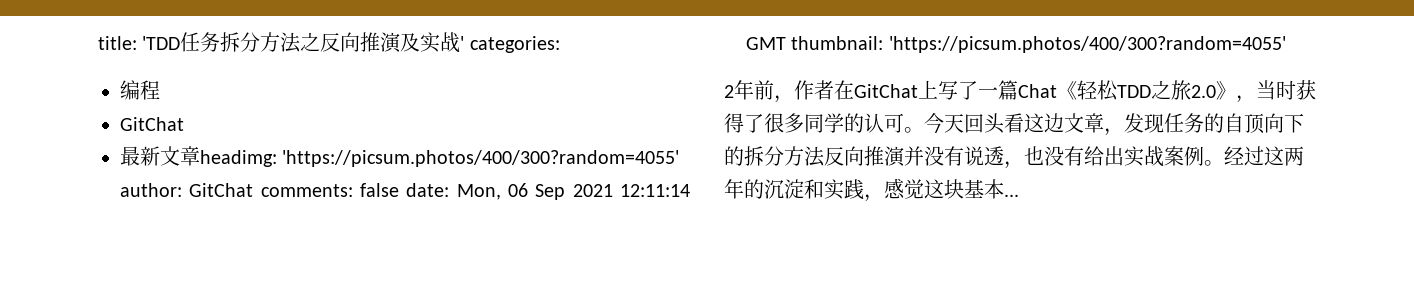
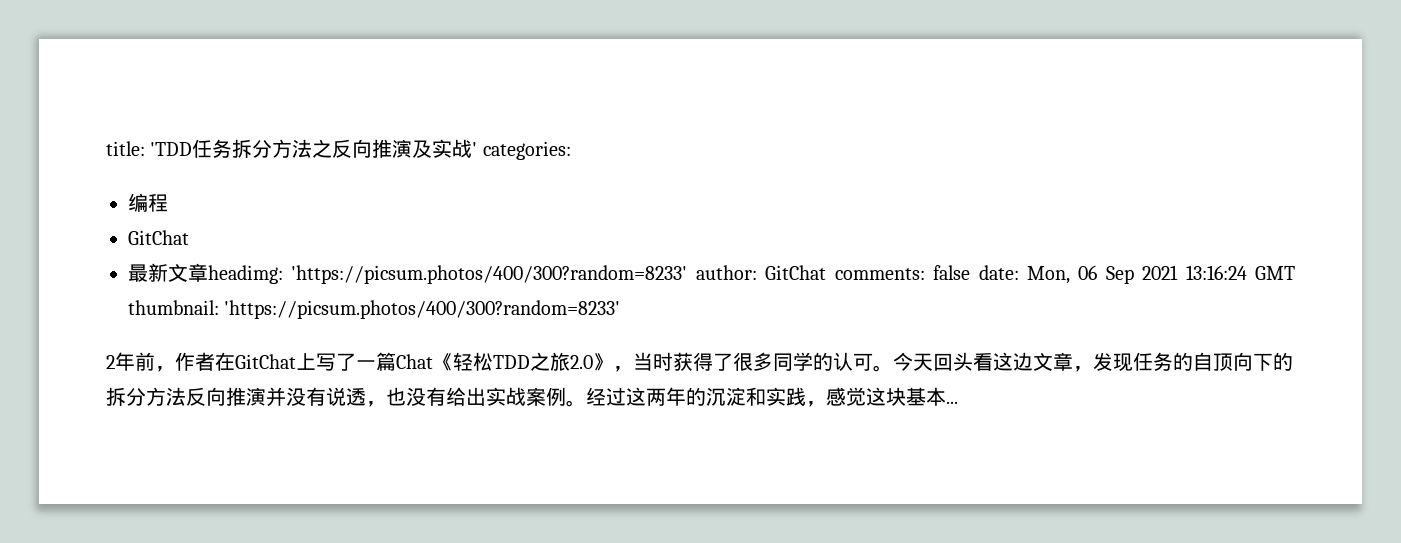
- 最新文章headimg: 'https://picsum.photos/400/300?random=4055' author: GitChat comments: false date: Mon, 06 Sep 2021 12:11:14 GMT thumbnail: 'https://picsum.photos/400/300?random=4055'
+ 最新文章headimg: 'https://picsum.photos/400/300?random=8233' author: GitChat comments: false date: Mon, 06 Sep 2021 13:16:24 GMT thumbnail: 'https://picsum.photos/400/300?random=8233'

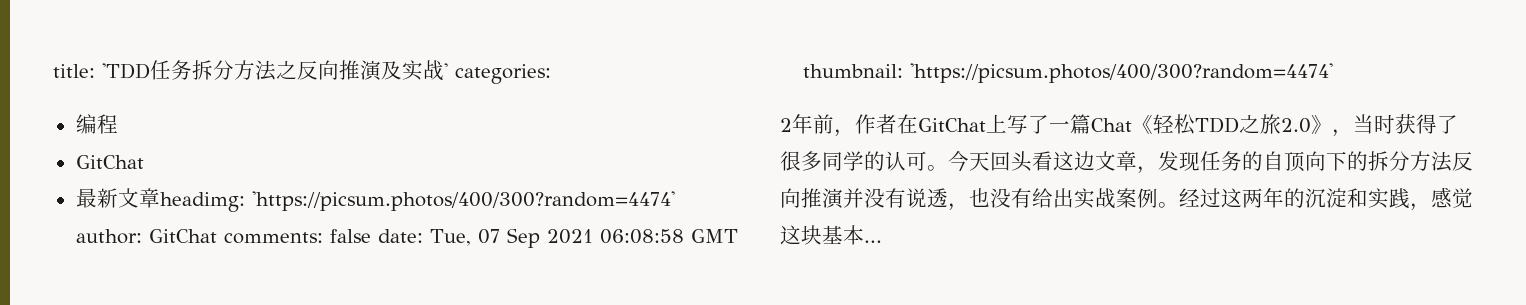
- 最新文章headimg: 'https://picsum.photos/400/300?random=8233' author: GitChat comments: false date: Mon, 06 Sep 2021 13:16:24 GMT thumbnail: 'https://picsum.photos/400/300?random=8233'
+ 最新文章headimg: 'https://picsum.photos/400/300?random=4474' author: GitChat comments: false date: Tue, 07 Sep 2021 06:08:58 GMT thumbnail: 'https://picsum.photos/400/300?random=4474'

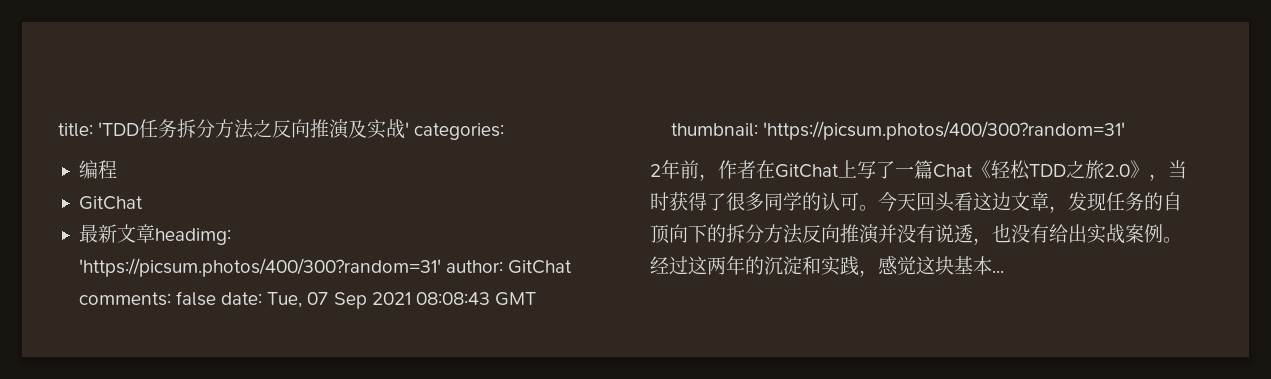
- 最新文章headimg: 'https://picsum.photos/400/300?random=4474' author: GitChat comments: false date: Tue, 07 Sep 2021 06:08:58 GMT thumbnail: 'https://picsum.photos/400/300?random=4474'
+ 最新文章headimg: 'https://picsum.photos/400/300?random=31' author: GitChat comments: false date: Tue, 07 Sep 2021 08:08:43 GMT thumbnail: 'https://picsum.photos/400/300?random=31'

